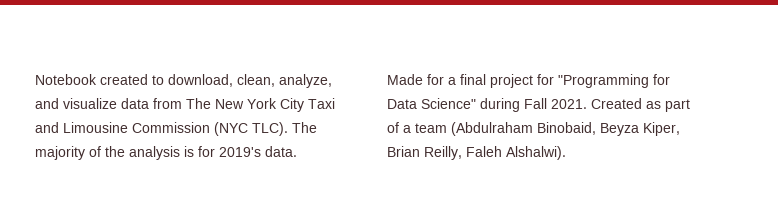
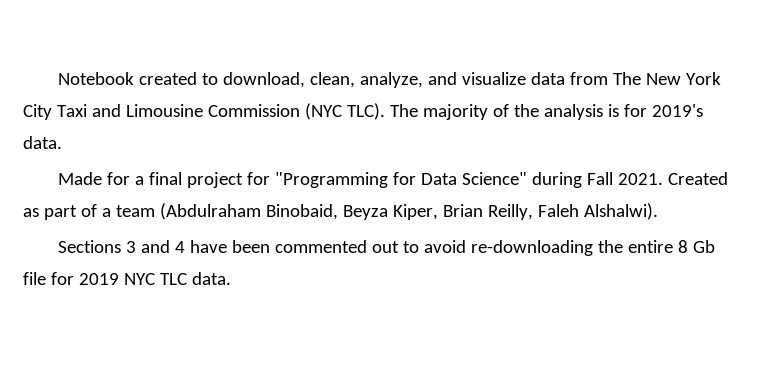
+ Sections 3 and 4 have been commented out to avoid re-downloading the entire 8 Gb file for 2019 NYC TLC data.

